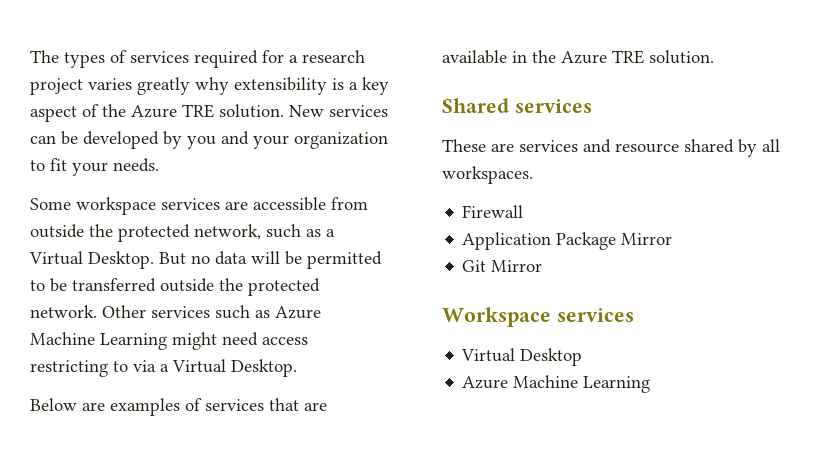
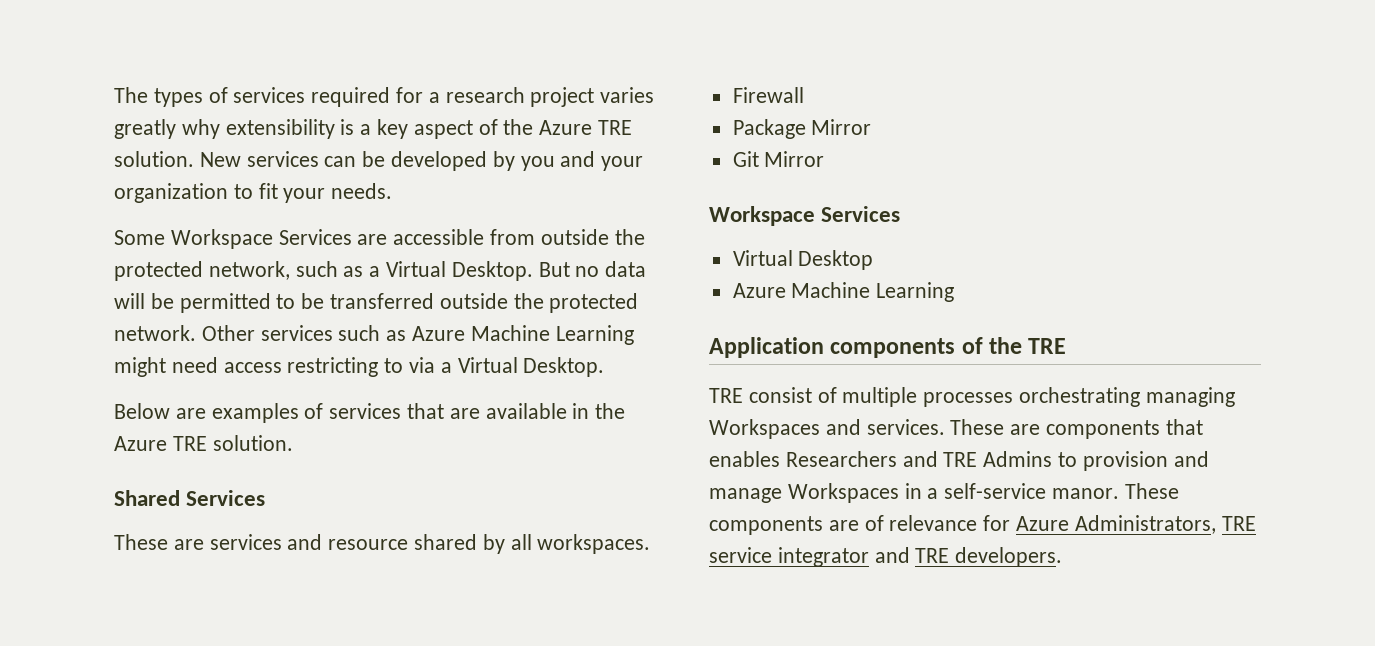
- Some workspace services are accessible from outside the protected network, such as a Virtual Desktop.
+ Some Workspace Services are accessible from outside the protected network, such as a Virtual Desktop.
- Shared services
+ Shared Services
- Application Package Mirror
+ Package Mirror
  Git Mirror
- Workspace services
+ Workspace Services
+ Application components of the TRE
+ TRE consist of multiple processes orchestrating managing Workspaces and services. These are components that enables Researchers and TRE Admins to provision and manage Workspaces in a self-service manor. These components are of relevance for Azure Administrators, TRE service integrator and TRE developers.

